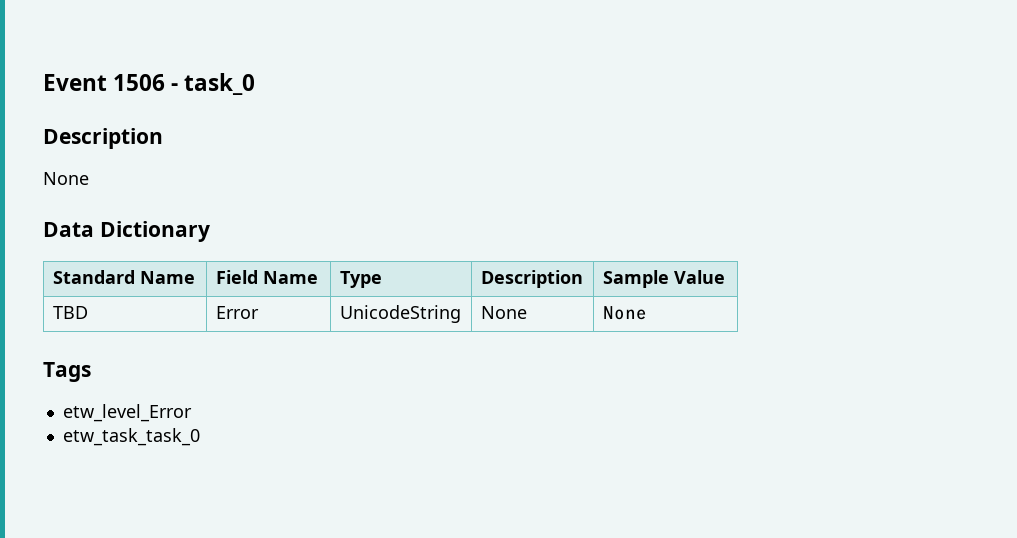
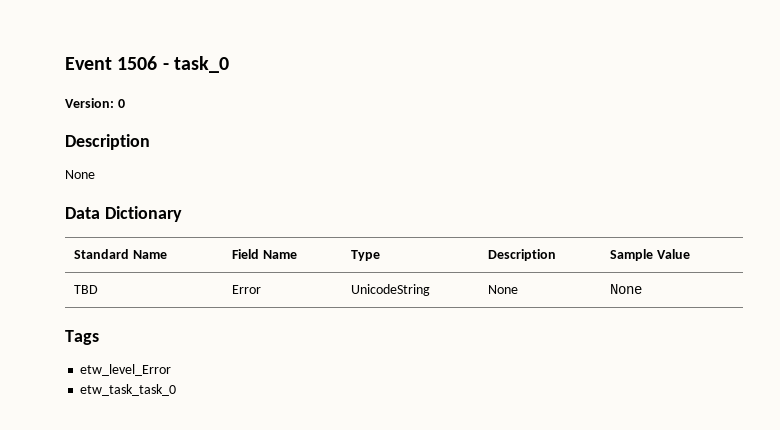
+ Version: 0

